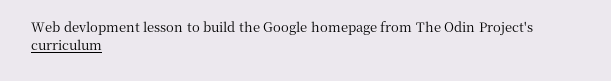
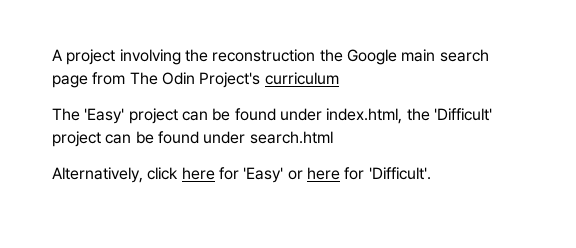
- Web devlopment lesson to build the Google homepage from The Odin Project's curriculum
+ A project involving the reconstruction the Google main search page from The Odin Project's curriculum
+ The 'Easy' project can be found under index.html, the 'Difficult' project can be found under search.html
+ Alternatively, click here for 'Easy' or here for 'Difficult'.

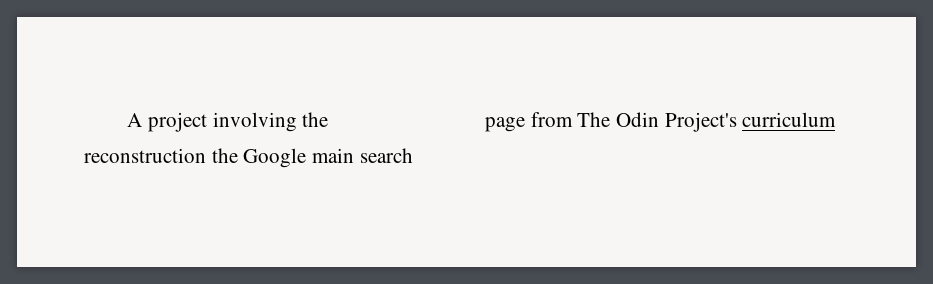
- The 'Easy' project can be found under index.html, the 'Difficult' project can be found under search.html
- Alternatively, click here for 'Easy' or here for 'Difficult'.

